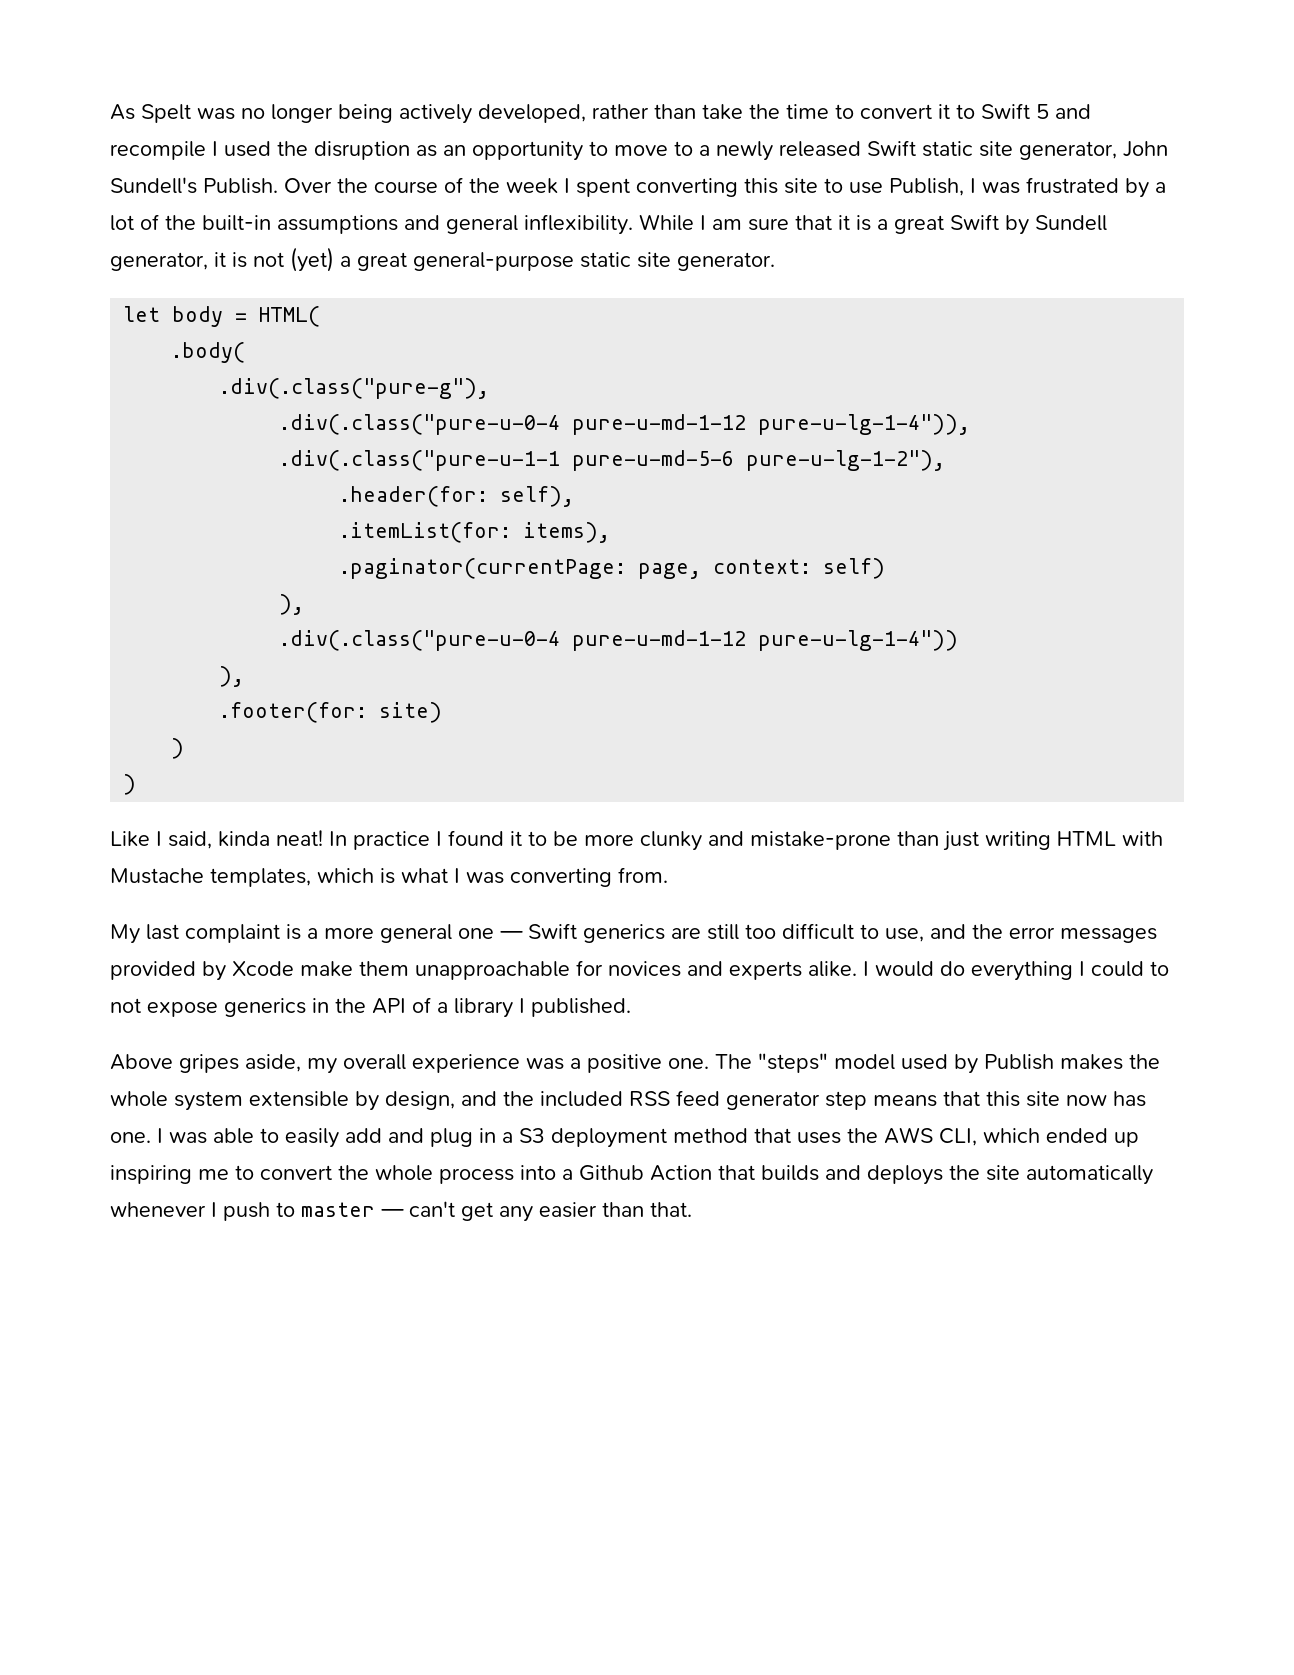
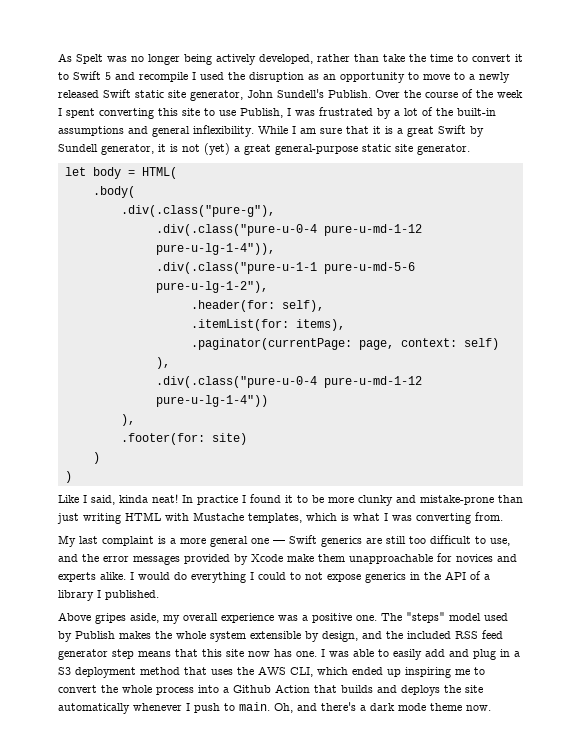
- I was able to easily add and plug in a S3 deployment method that uses the AWS CLI, which ended up inspiring me to convert the whole process into a Github Action that builds and deploys the site automatically whenever I push to master — can't get any easier than that.
+ I was able to easily add and plug in a S3 deployment method that uses the AWS CLI, which ended up inspiring me to convert the whole process into a Github Action that builds and deploys the site automatically whenever I push to main. Oh, and there's a dark mode theme now.

